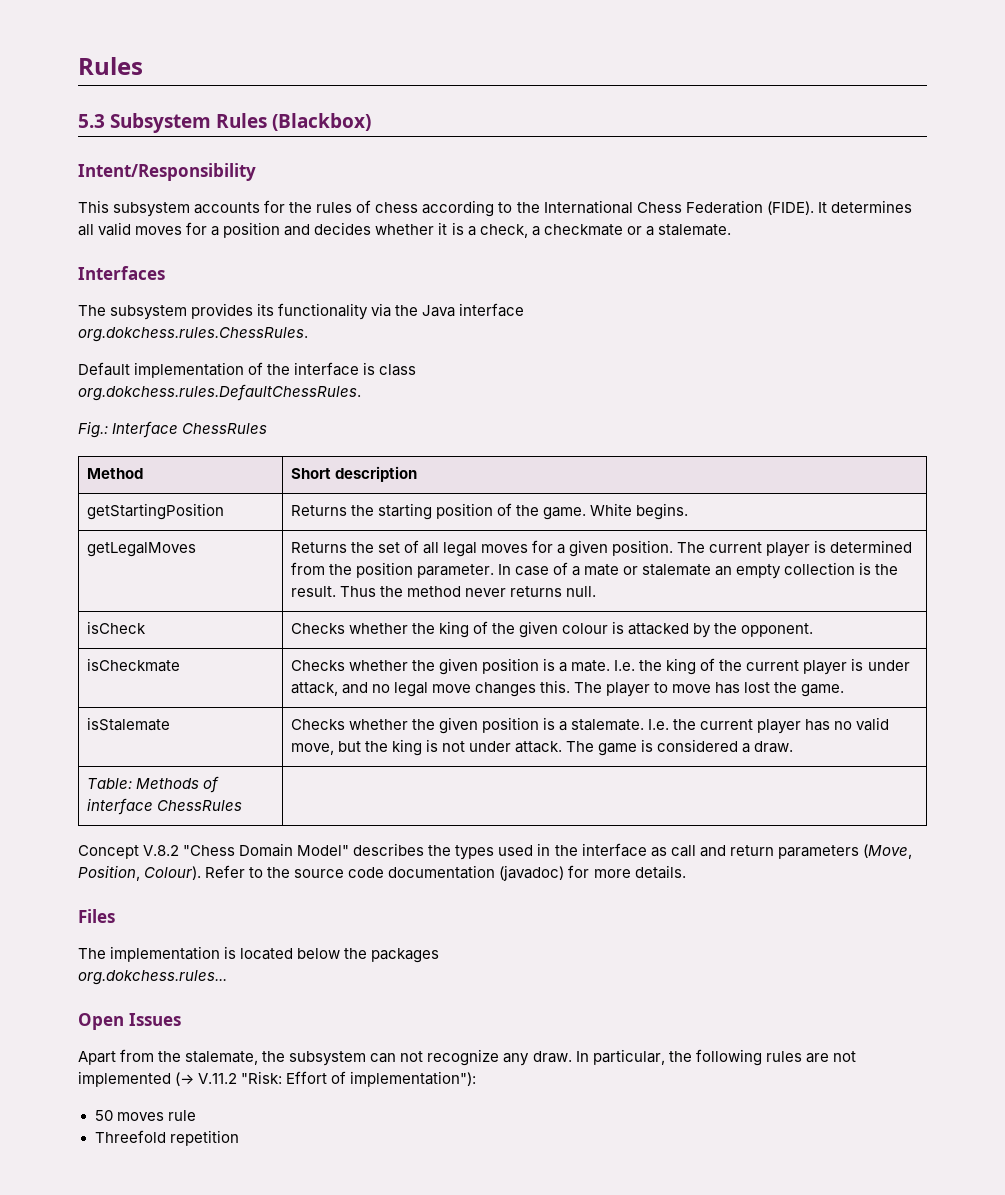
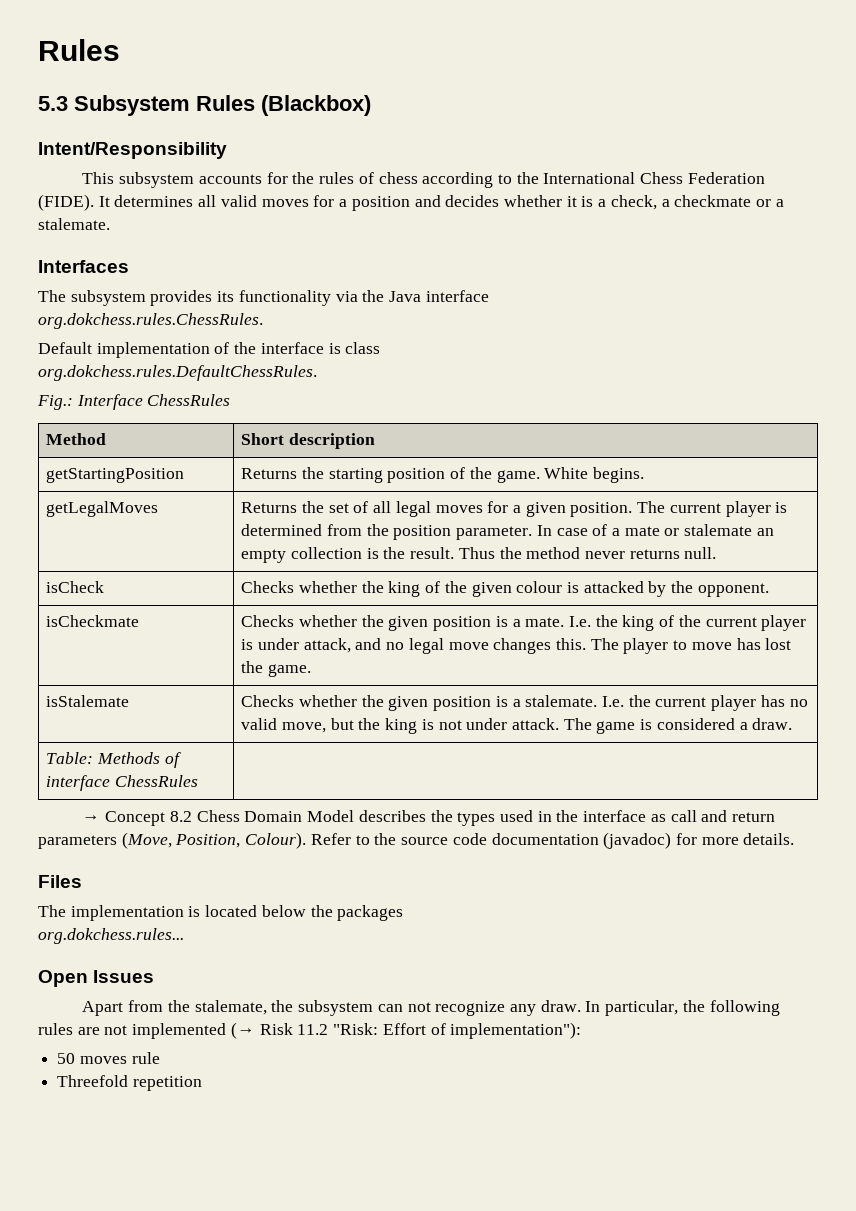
- Concept V.8.2 "Chess Domain Model" describes the types used in the interface as call and return parameters (Move, Position, Colour).
+ → Concept 8.2 Chess Domain Model describes the types used in the interface as call and return parameters (Move, Position, Colour).
- In particular, the following rules are not implemented (→ V.11.2 "Risk: Effort of implementation"):
+ In particular, the following rules are not implemented (→ Risk 11.2 "Risk: Effort of implementation"):

